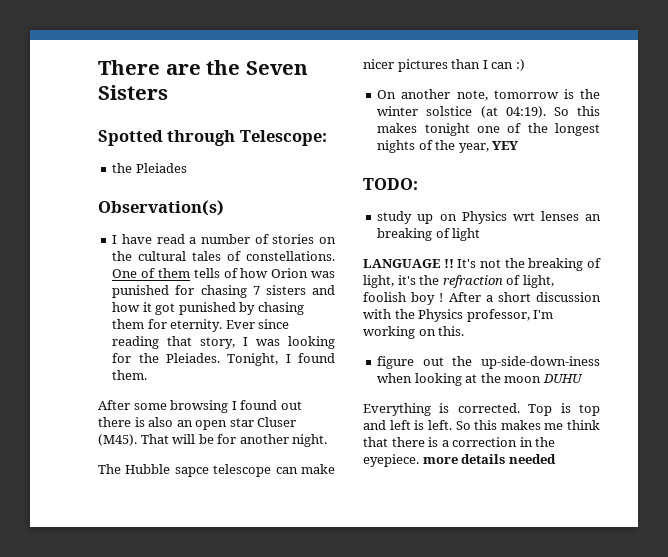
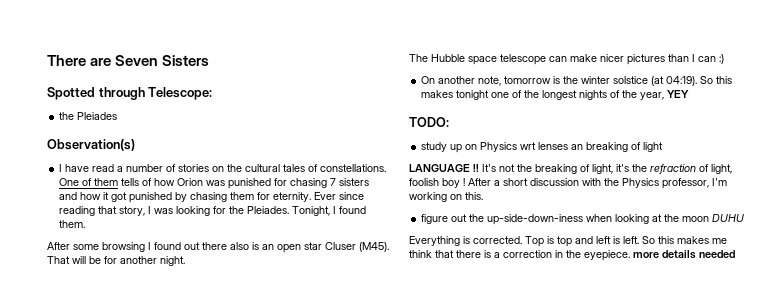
- There are the Seven Sisters
+ There are Seven Sisters
- After some browsing I found out there is also an open star Cluser (M45).
+ After some browsing I found out there also is an open star Cluser (M45).
- The Hubble sapce telescope can make nicer pictures than I can :)
+ The Hubble space telescope can make nicer pictures than I can :)

